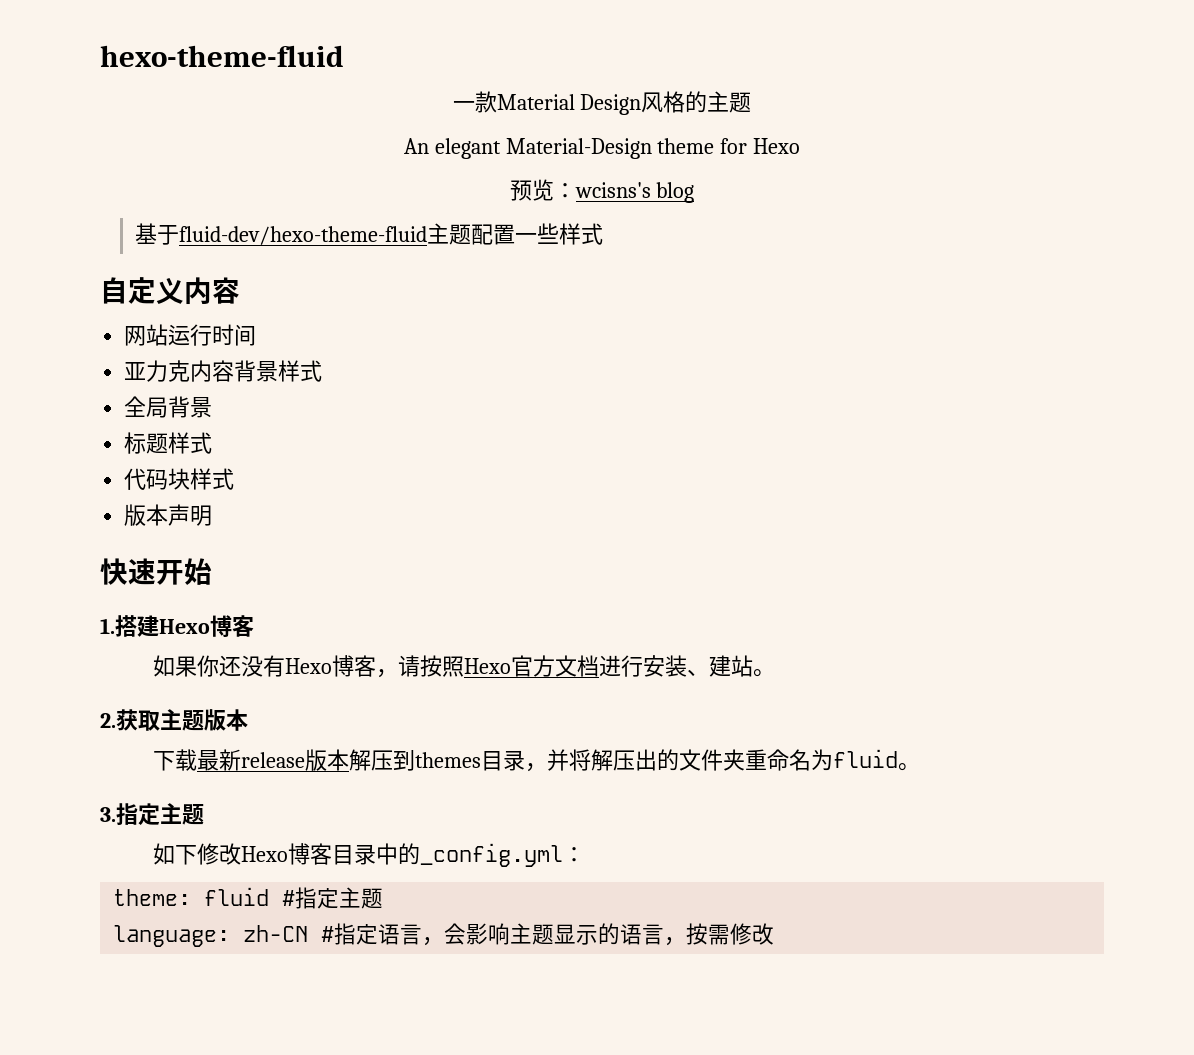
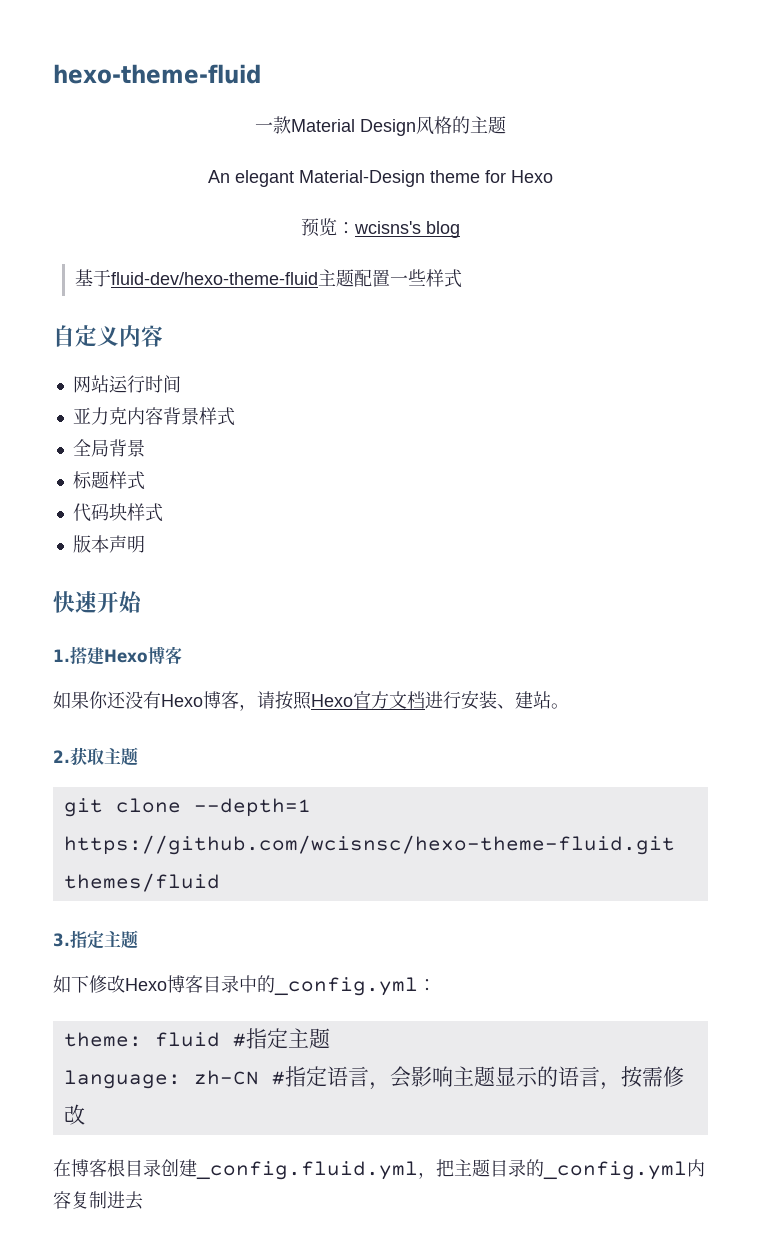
- 2.获取主题版本
- 下载最新release版本解压到themes目录，并将解压出的文件夹重命名为fluid。
+ 2.获取主题
+ git clone --depth=1 https://github.com/wcisnsc/hexo-theme-fluid.git themes/fluid
+ 在博客根目录创建_config.fluid.yml，把主题目录的_config.yml内容复制进去

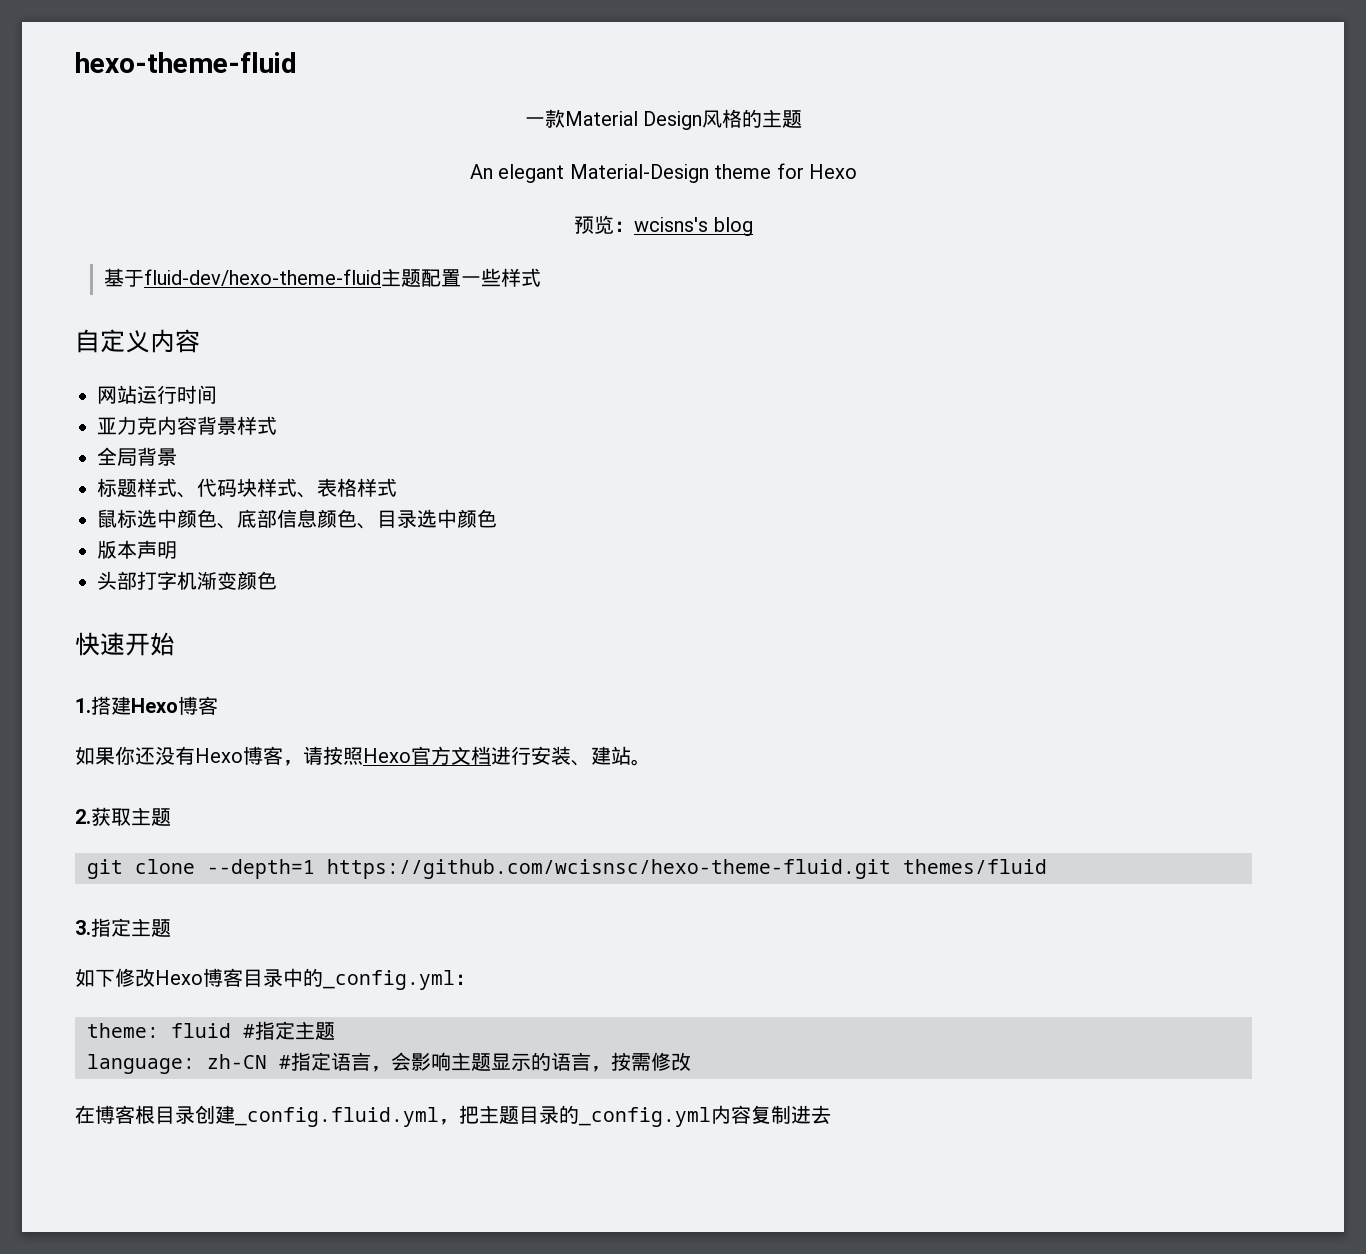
- 标题样式
- 代码块样式
+ 标题样式、代码块样式、表格样式
+ 鼠标选中颜色、底部信息颜色、目录选中颜色
  版本声明
+ 头部打字机渐变颜色

